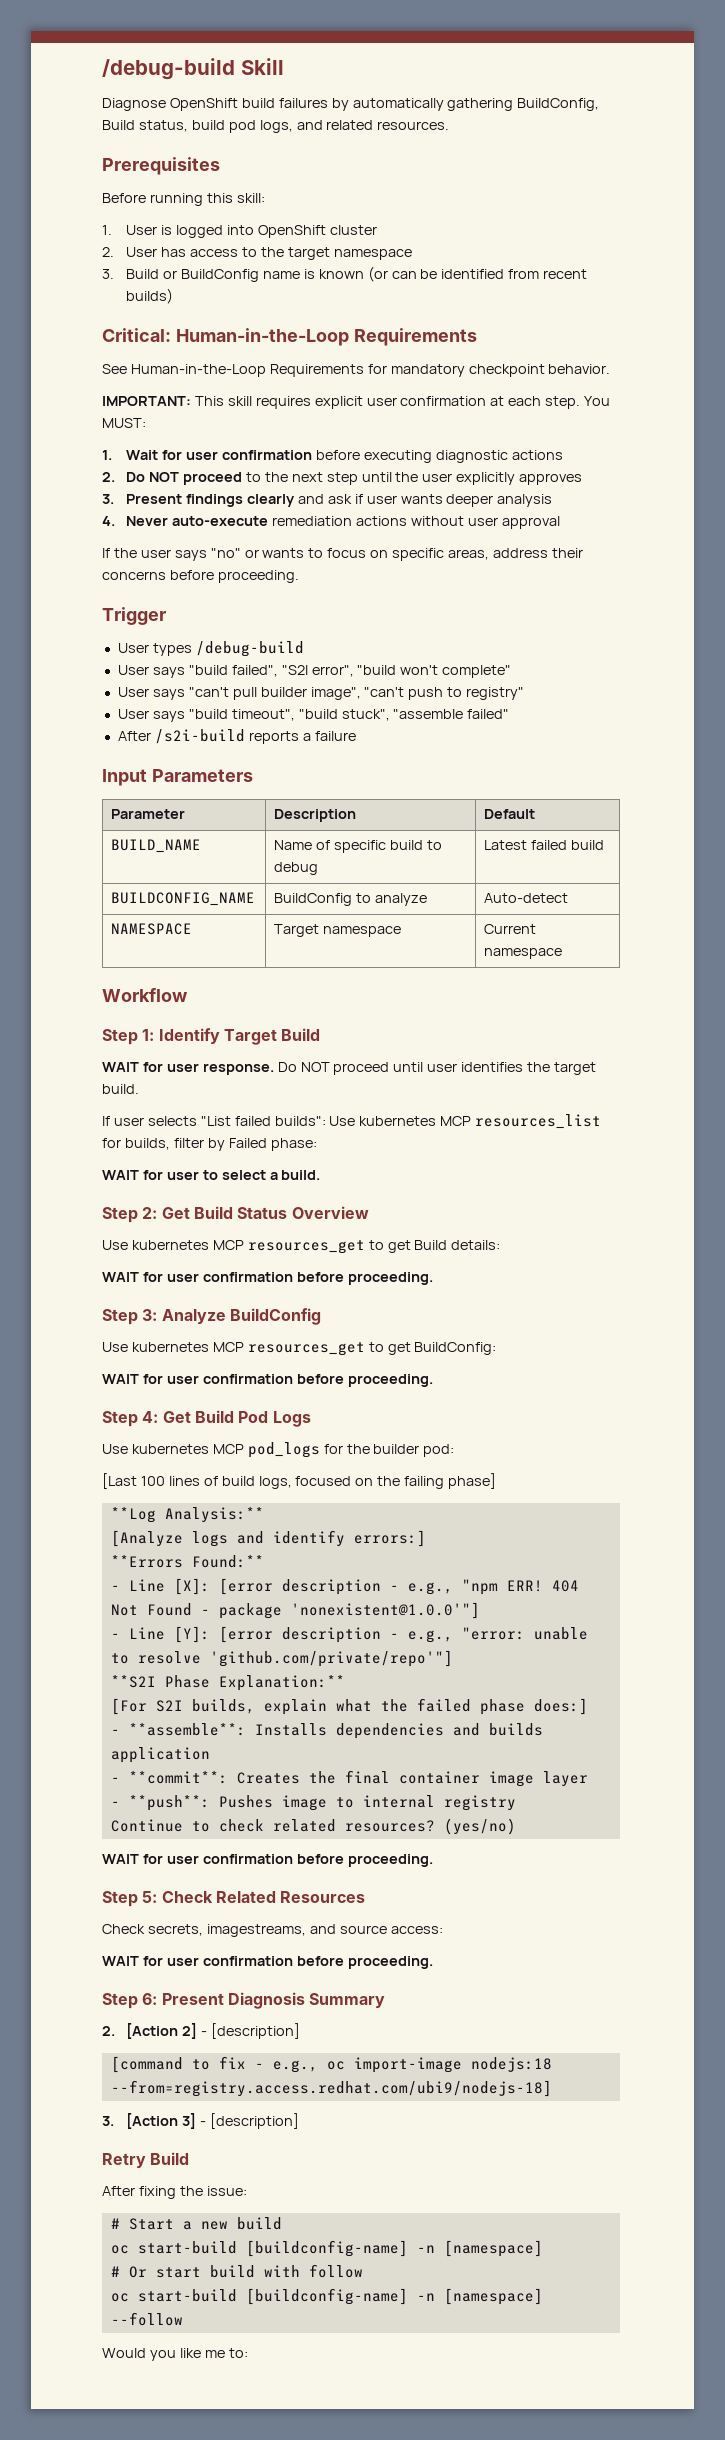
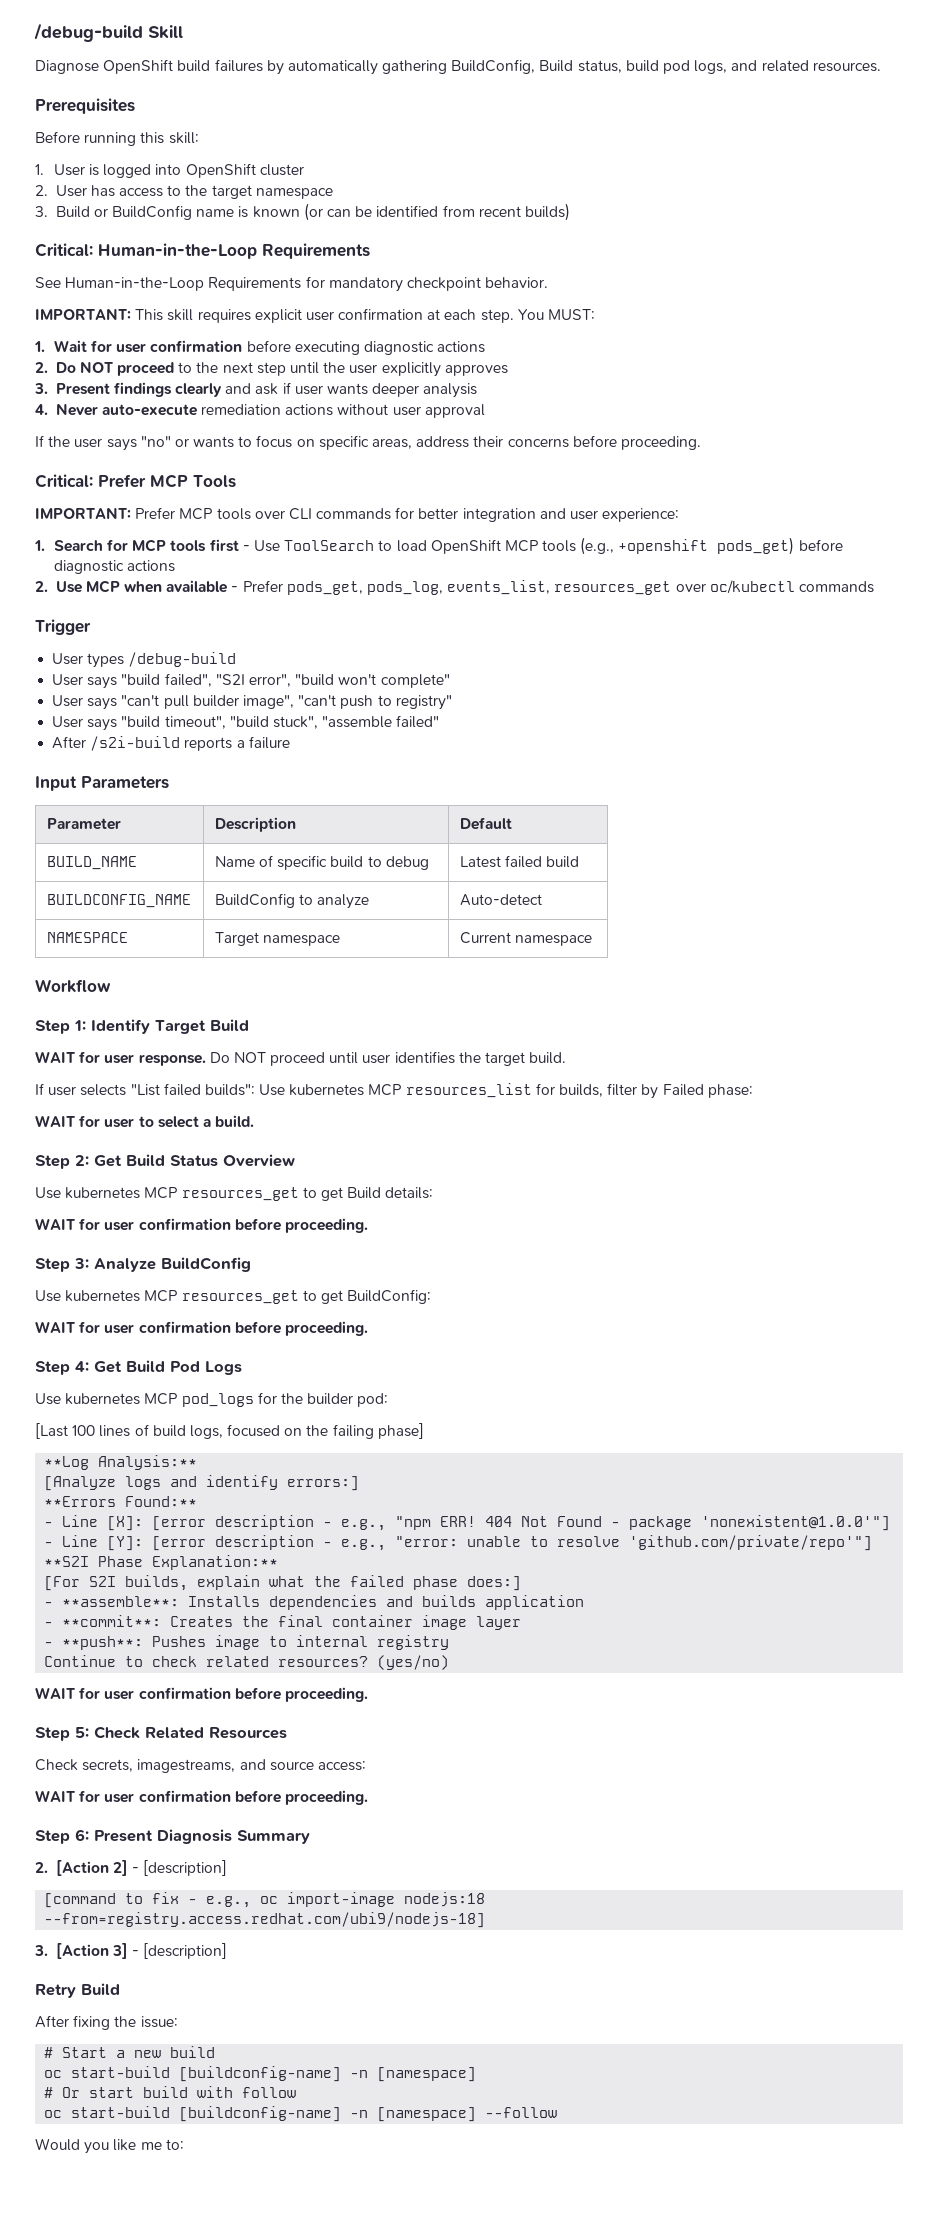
+ Critical: Prefer MCP Tools
+ IMPORTANT: Prefer MCP tools over CLI commands for better integration and user experience:
+ 1. Search for MCP tools first - Use ToolSearch to load OpenShift MCP tools (e.g., +openshift pods_get) before diagnostic actions
+ 2. Use MCP when available - Prefer pods_get, pods_log, events_list, resources_get over oc/kubectl commands

